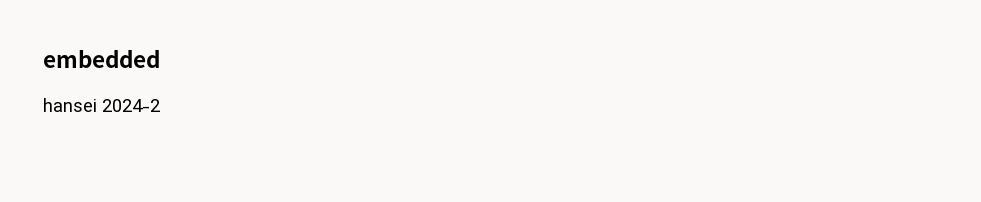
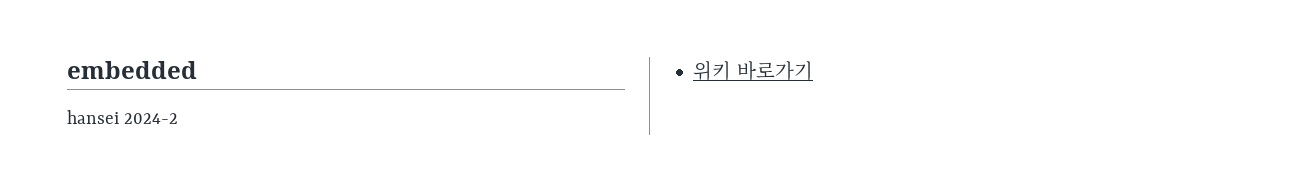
+ 위키 바로가기

